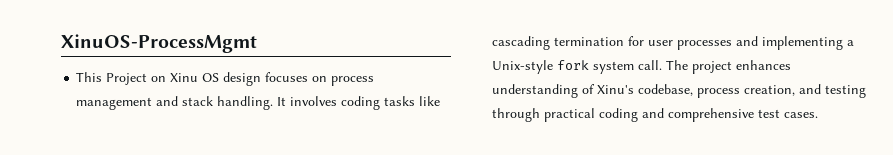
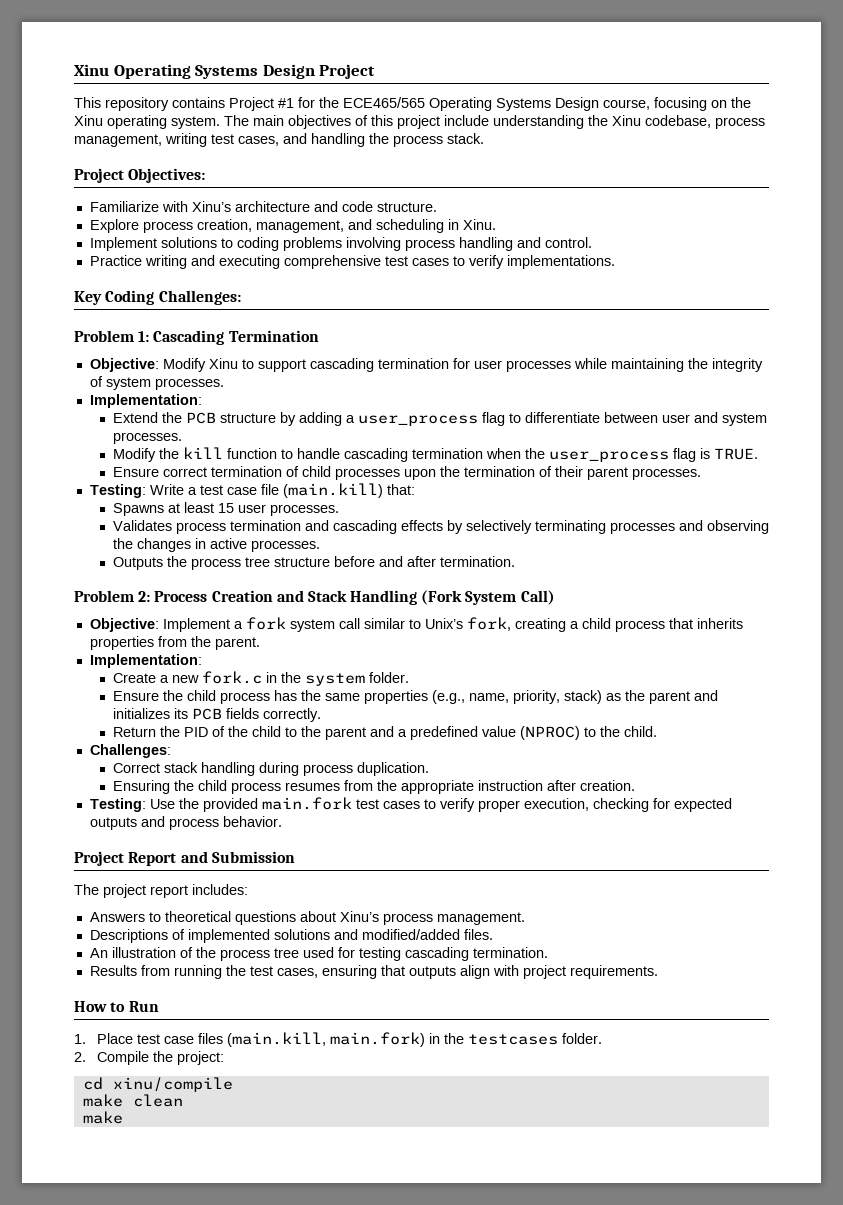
- XinuOS-ProcessMgmt
- This Project on Xinu OS design focuses on process management and stack handling. It involves coding tasks like cascading termination for user processes and implementing a Unix-style fork system call. The project enhances understanding of Xinu's codebase, process creation, and testing through practical coding and comprehensive test cases.
+ Xinu Operating Systems Design Project
+ This repository contains Project #1 for the ECE465/565 Operating Systems Design course, focusing on the Xinu operating system. The main objectives of this project include understanding the Xinu codebase, process management, writing test cases, and handling the process stack.
+ Project Objectives:
+ Familiarize with Xinu’s architecture and code structure.
+ Explore process creation, management, and scheduling in Xinu.
+ Implement solutions to coding problems involving process handling and control.
+ Practice writing and executing comprehensive test cases to verify implementations.
+ Key Coding Challenges:
+ Problem 1: Cascading Termination
+ Objective: Modify Xinu to support cascading termination for user processes while maintaining the integrity of system processes.
+ Implementation:
+ Extend the PCB structure by adding a user_process flag to differentiate between user and system processes.
+ Modify the kill function to handle cascading termination when the user_process flag is TRUE.
+ Ensure correct termination of child processes upon the termination of their parent processes.
+ Testing: Write a test case file (main.kill) that:
+ Spawns at least 15 user processes.
+ Validates process termination and cascading effects by selectively terminating processes and observing the changes in active processes.
+ Outputs the process tree structure before and after termination.
+ Problem 2: Process Creation and Stack Handling (Fork System Call)
+ Objective: Implement a fork system call similar to Unix’s fork, creating a child process that inherits properties from the parent.
+ Implementation:
+ Create a new fork.c in the system folder.
+ Ensure the child process has the same properties (e.g., name, priority, stack) as the parent and initializes its PCB fields correctly.
+ Return the PID of the child to the parent and a predefined value (NPROC) to the child.
+ Challenges:
+ Correct stack handling during process duplication.
+ Ensuring the child process resumes from the appropriate instruction after creation.
+ Testing: Use the provided main.fork test cases to verify proper execution, checking for expected outputs and process behavior.
+ Project Report and Submission
+ The project report includes:
+ Answers to theoretical questions about Xinu’s process management.
+ Descriptions of implemented solutions and modified/added files.
+ An illustration of the process tree used for testing cascading termination.
+ Results from running the test cases, ensuring that outputs align with project requirements.
+ How to Run
+ 1. Place test case files (main.kill, main.fork) in the testcases folder.
+ 2. Compile the project:
+ cd xinu/compile
+ make clean
+ make

